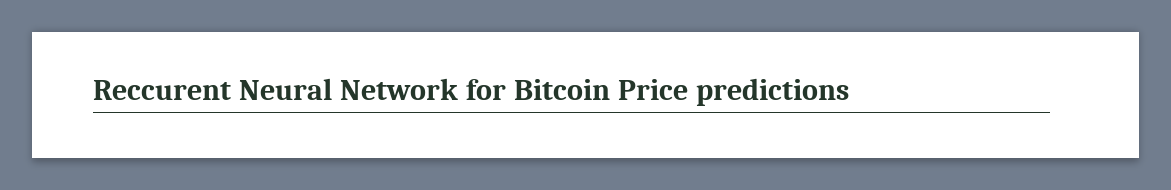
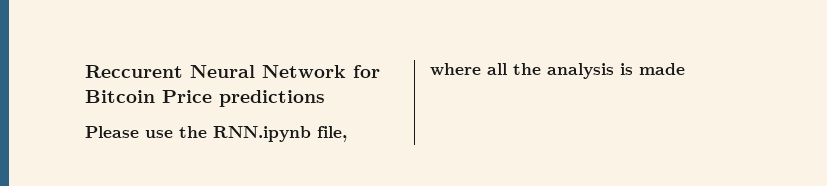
+ Please use the RNN.ipynb file, where all the analysis is made

